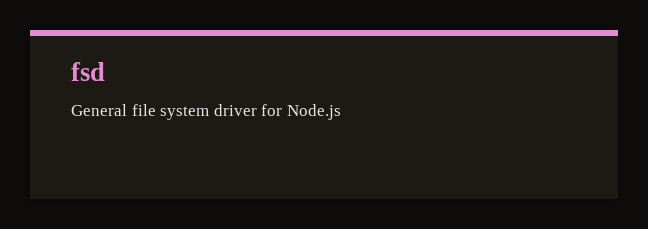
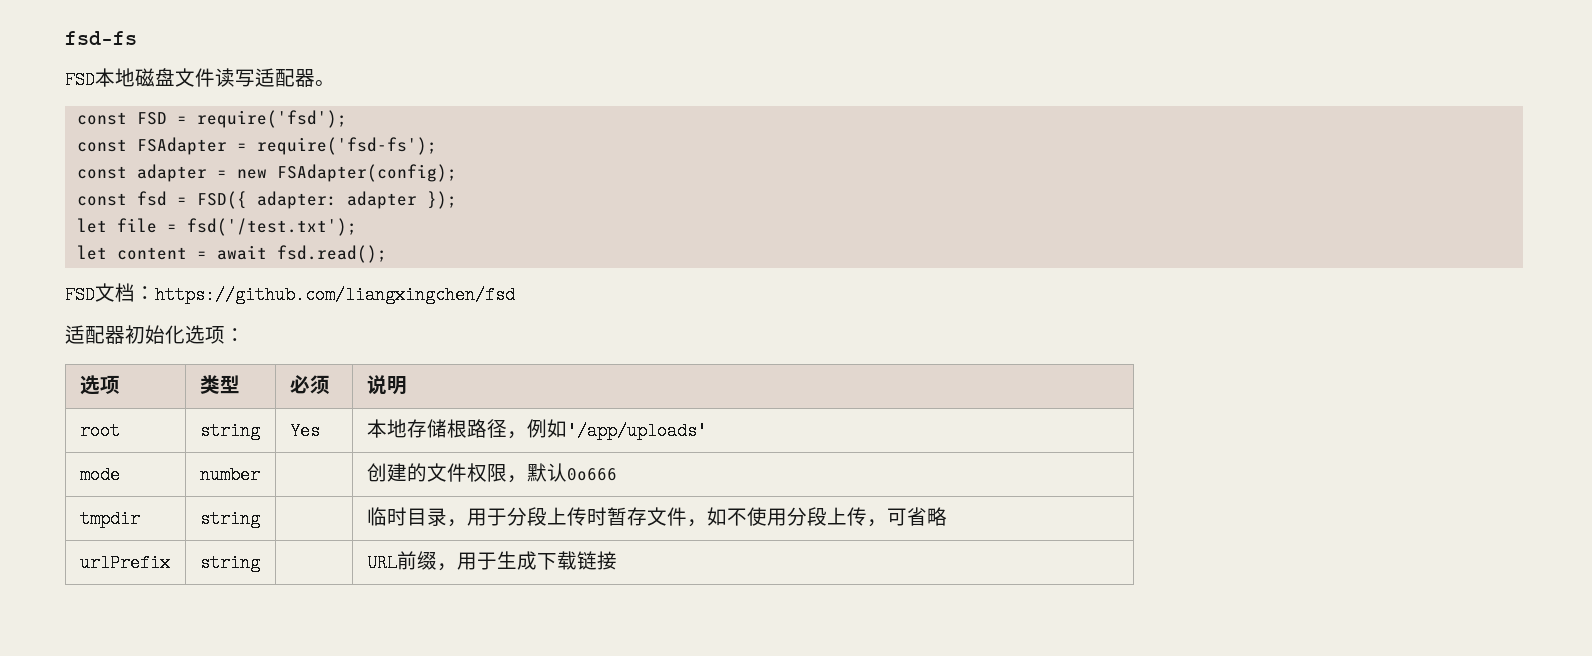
- fsd
- General file system driver for Node.js
+ fsd-fs
+ FSD本地磁盘文件读写适配器。
+ const FSD = require('fsd');
+ const FSAdapter = require('fsd-fs');
+ const adapter = new FSAdapter(config);
+ const fsd = FSD({ adapter: adapter });
+ let file = fsd('/test.txt');
+ let content = await fsd.read();
+ FSD文档：https://github.com/liangxingchen/fsd
+ 适配器初始化选项：
+ 选项 | 类型 | 必须 | 说明
+ root | string | Yes | 本地存储根路径，例如'/app/uploads'
+ mode | number | | 创建的文件权限，默认0o666
+ tmpdir | string | | 临时目录，用于分段上传时暂存文件，如不使用分段上传，可省略
+ urlPrefix | string | | URL前缀，用于生成下载链接

